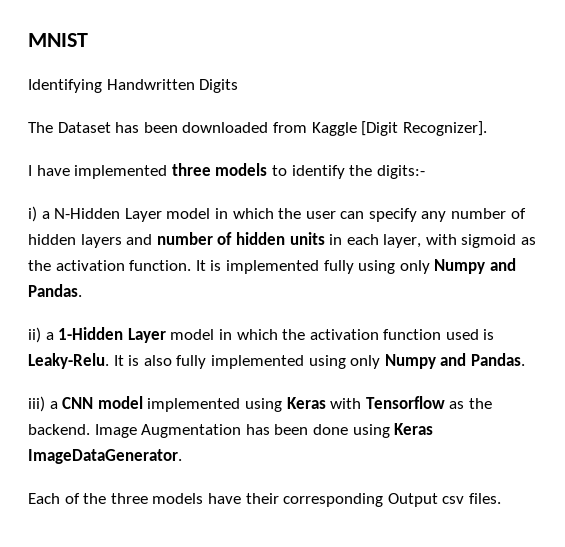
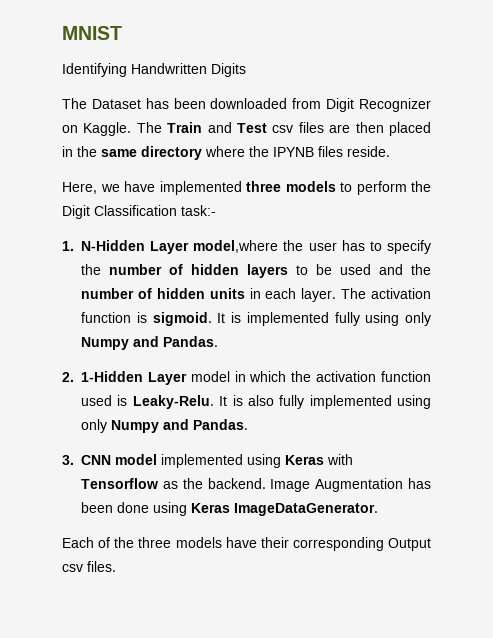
- The Dataset has been downloaded from Kaggle [Digit Recognizer].
- I have implemented three models to identify the digits:-
- i) a N-Hidden Layer model in which the user can specify any number of hidden layers and number of hidden units in each layer, with sigmoid as the activation function.
+ The Dataset has been downloaded from Digit Recognizer on Kaggle. The Train and Test csv files are then placed in the same directory where the IPYNB files reside.
+ Here, we have implemented three models to perform the Digit Classification task:-
+ 1. N-Hidden Layer model,where the user has to specify the number of hidden layers to be used and the number of hidden units in each layer. The activation function is sigmoid.
- ii) a 1-Hidden Layer model in which the activation function used is Leaky-Relu.
+ 2. 1-Hidden Layer model in which the activation function used is Leaky-Relu.
- iii) a CNN model implemented using Keras with Tensorflow as the backend.
+ 3. CNN model implemented using Keras with Tensorflow as the backend.

